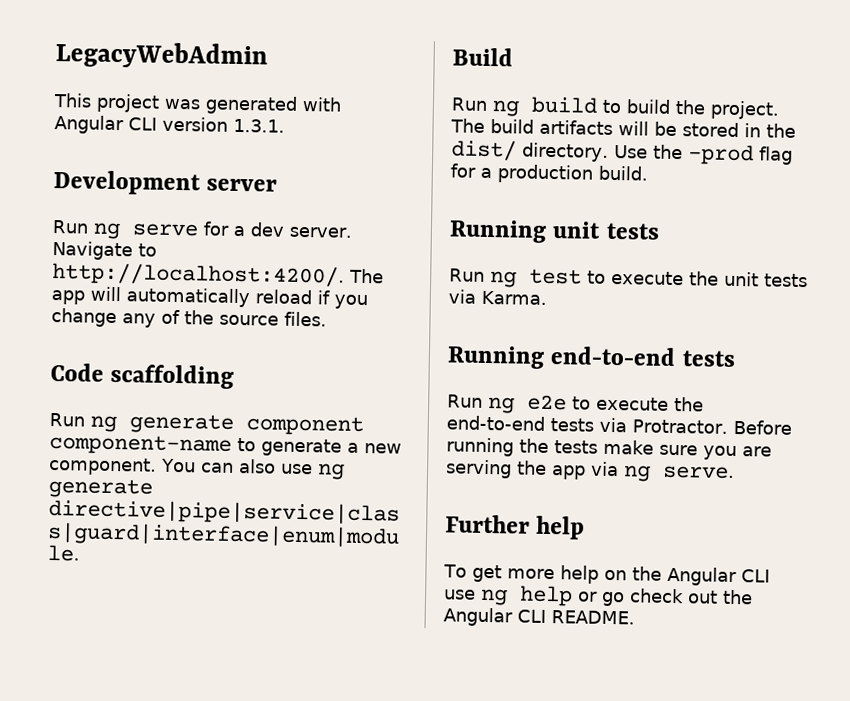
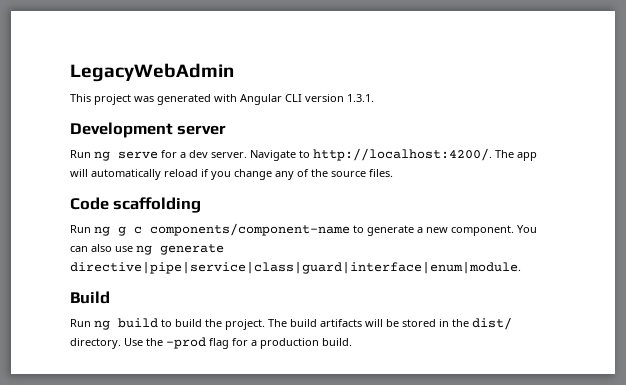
- Run ng generate component component-name to generate a new component.
+ Run ng g c components/component-name to generate a new component.
- Running unit tests
- Run ng test to execute the unit tests via Karma.
- Running end-to-end tests
- Run ng e2e to execute the end-to-end tests via Protractor. Before running the tests make sure you are serving the app via ng serve.
- Further help
- To get more help on the Angular CLI use ng help or go check out the Angular CLI README.

